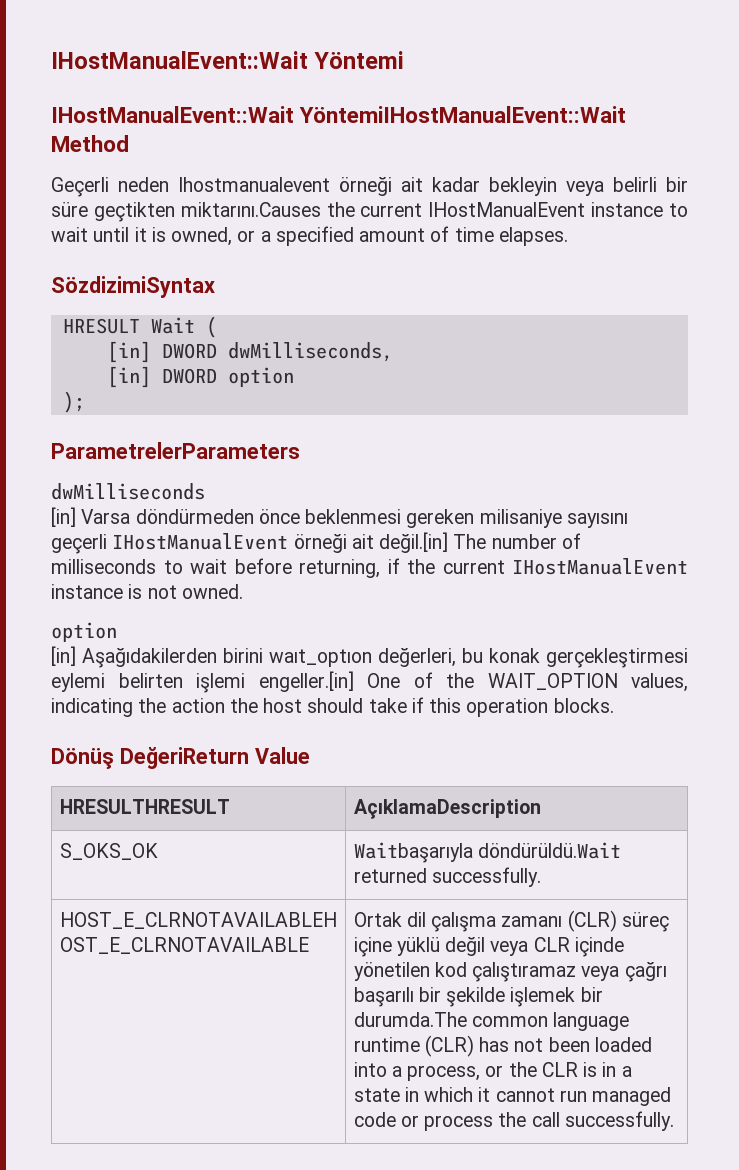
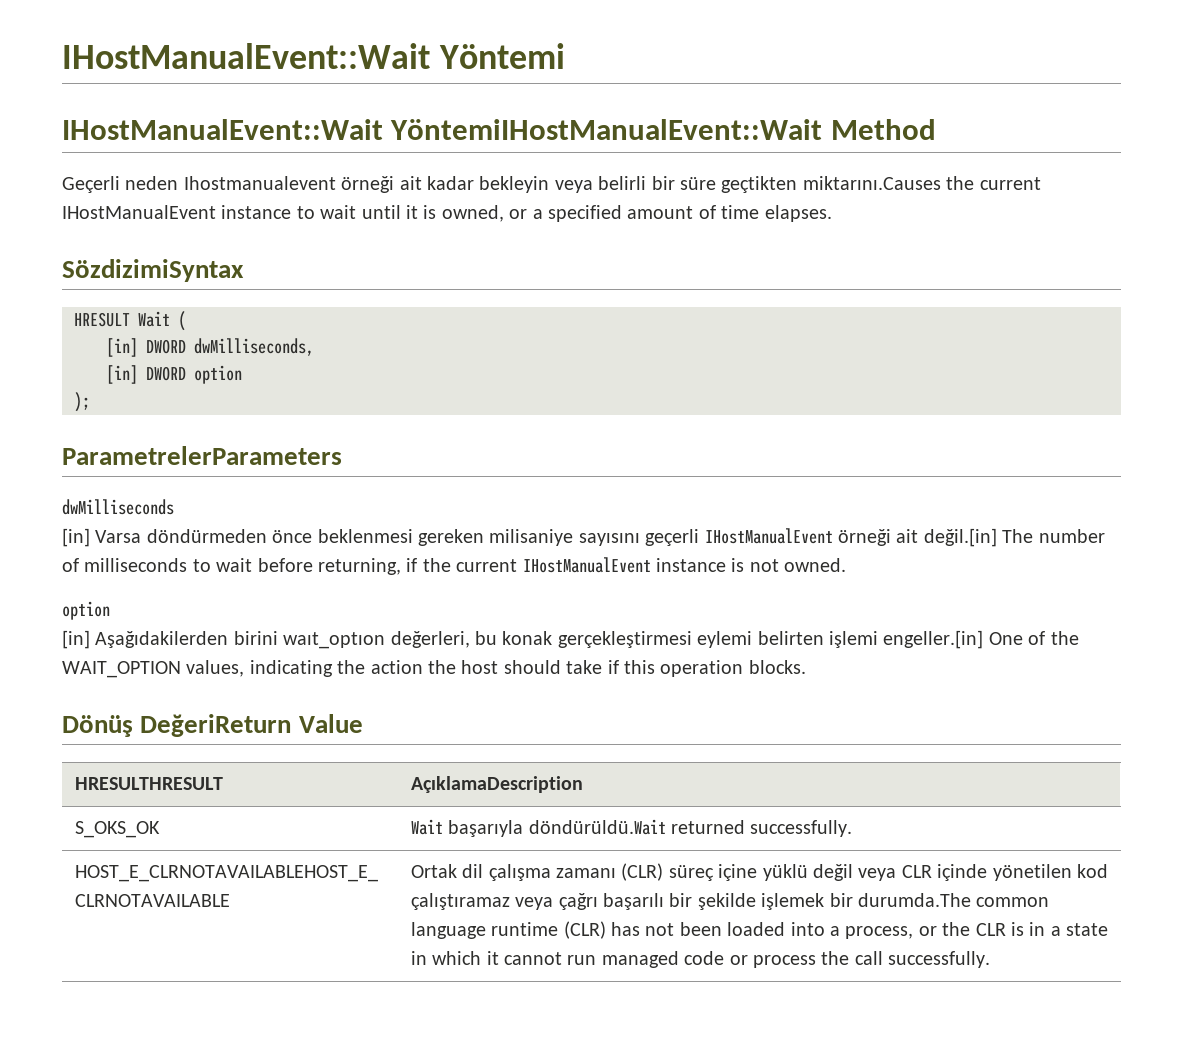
- S_OKS_OK | Waitbaşarıyla döndürüldü.Wait returned successfully.
+ S_OKS_OK | Wait başarıyla döndürüldü.Wait returned successfully.

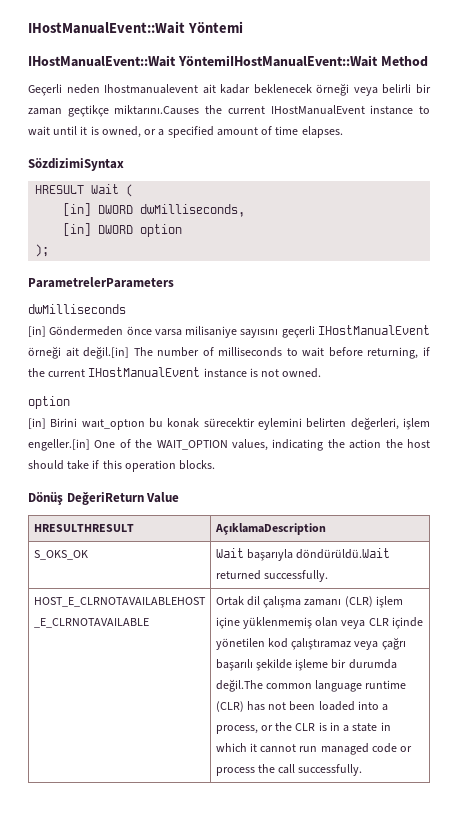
- Geçerli neden Ihostmanualevent örneği ait kadar bekleyin veya belirli bir süre geçtikten miktarını.Causes the current IHostManualEvent instance to wait until it is owned, or a specified amount of time elapses.
+ Geçerli neden Ihostmanualevent ait kadar beklenecek örneği veya belirli bir zaman geçtikçe miktarını.Causes the current IHostManualEvent instance to wait until it is owned, or a specified amount of time elapses.
- [in] Varsa döndürmeden önce beklenmesi gereken milisaniye sayısını geçerli IHostManualEvent örneği ait değil.[in] The number of milliseconds to wait before returning, if the current IHostManualEvent instance is not owned.
+ [in] Göndermeden önce varsa milisaniye sayısını geçerli IHostManualEvent örneği ait değil.[in] The number of milliseconds to wait before returning, if the current IHostManualEvent instance is not owned.
- [in] Aşağıdakilerden birini waıt_optıon değerleri, bu konak gerçekleştirmesi eylemi belirten işlemi engeller.[in] One of the WAIT_OPTION values, indicating the action the host should take if this operation blocks.
+ [in] Birini waıt_optıon bu konak sürecektir eylemini belirten değerleri, işlem engeller.[in] One of the WAIT_OPTION values, indicating the action the host should take if this operation blocks.
- Ortak dil çalışma zamanı (CLR) süreç içine yüklü değil veya CLR içinde yönetilen kod çalıştıramaz veya çağrı başarılı bir şekilde işlemek bir durumda.The common language runtime (CLR) has not been loaded into a process, or the CLR is in a state in which it cannot run managed code or process the call successfully.
+ Ortak dil çalışma zamanı (CLR) işlem içine yüklenmemiş olan veya CLR içinde yönetilen kod çalıştıramaz veya çağrı başarılı şekilde işleme bir durumda değil.The common language runtime (CLR) has not been loaded into a process, or the CLR is in a state in which it cannot run managed code or process the call successfully.

